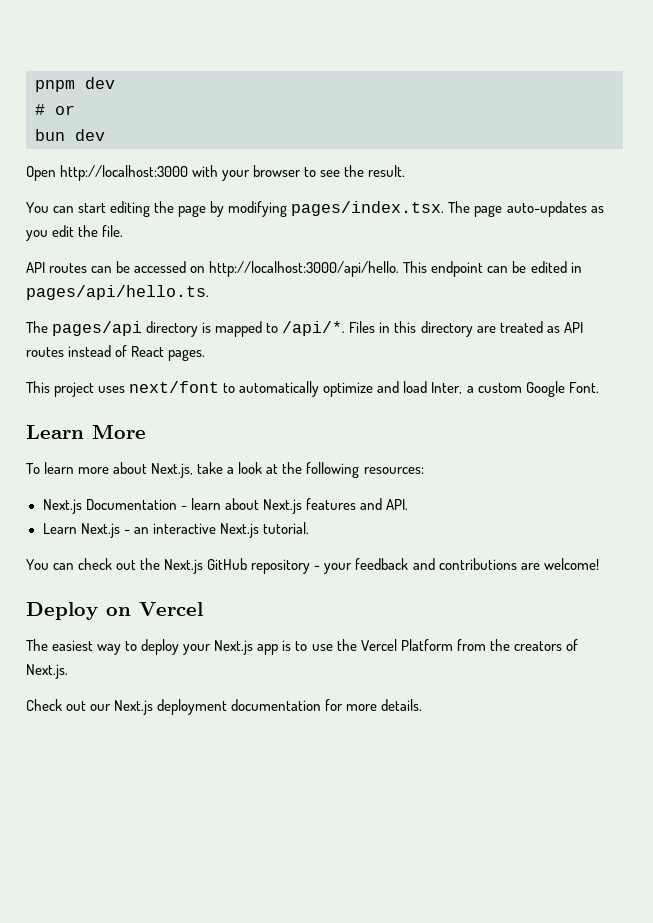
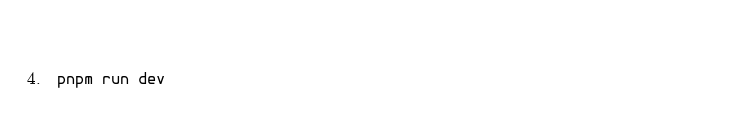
- pnpm dev
- # or
- bun dev
- Open http://localhost:3000 with your browser to see the result.
- You can start editing the page by modifying pages/index.tsx. The page auto-updates as you edit the file.
- API routes can be accessed on http://localhost:3000/api/hello. This endpoint can be edited in pages/api/hello.ts.
- The pages/api directory is mapped to /api/*. Files in this directory are treated as API routes instead of React pages.
- This project uses next/font to automatically optimize and load Inter, a custom Google Font.
- Learn More
- To learn more about Next.js, take a look at the following resources:
- Next.js Documentation - learn about Next.js features and API.
- Learn Next.js - an interactive Next.js tutorial.
- You can check out the Next.js GitHub repository - your feedback and contributions are welcome!
- Deploy on Vercel
- The easiest way to deploy your Next.js app is to use the Vercel Platform from the creators of Next.js.
- Check out our Next.js deployment documentation for more details.
+ 4. pnpm run dev

